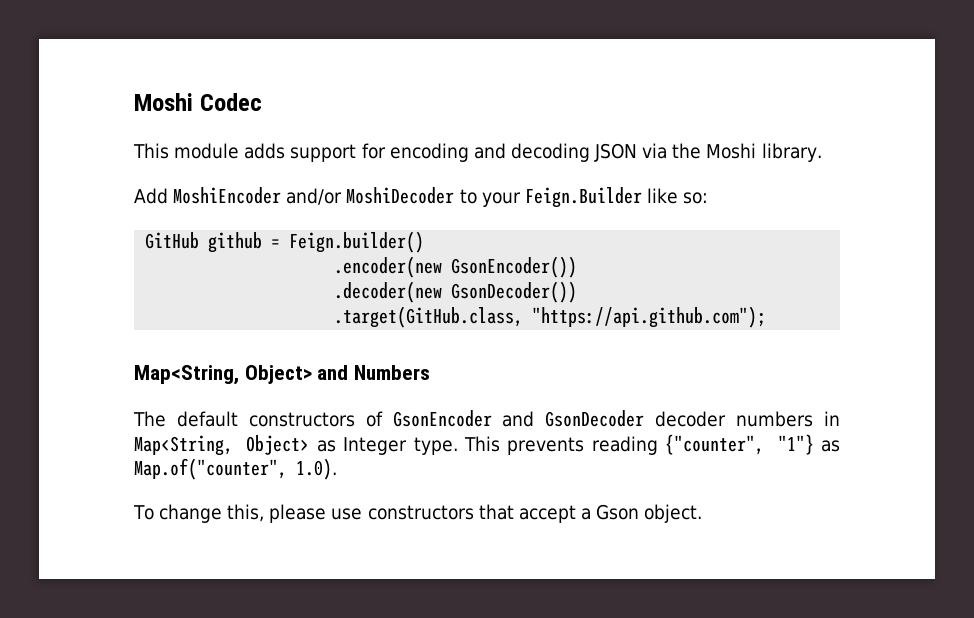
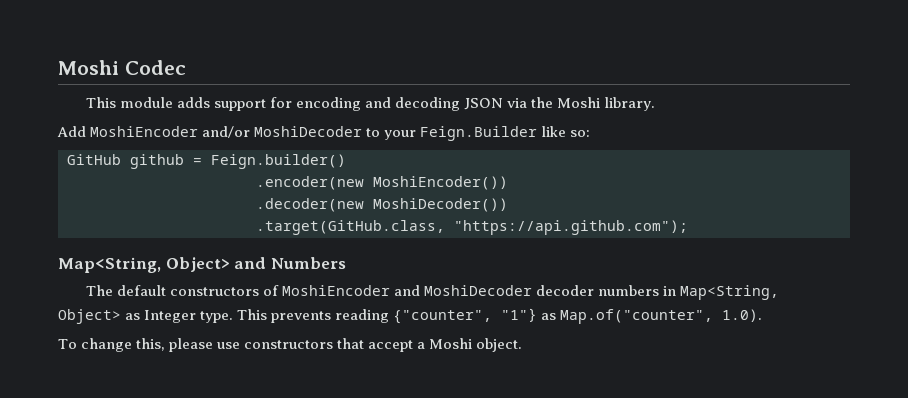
- .encoder(new GsonEncoder())
+ .encoder(new MoshiEncoder())
- .decoder(new GsonDecoder())
+ .decoder(new MoshiDecoder())
- The default constructors of GsonEncoder and GsonDecoder decoder numbers in Map<String, Object> as Integer type.
+ The default constructors of MoshiEncoder and MoshiDecoder decoder numbers in Map<String, Object> as Integer type.
- To change this, please use constructors that accept a Gson object.
+ To change this, please use constructors that accept a Moshi object.

